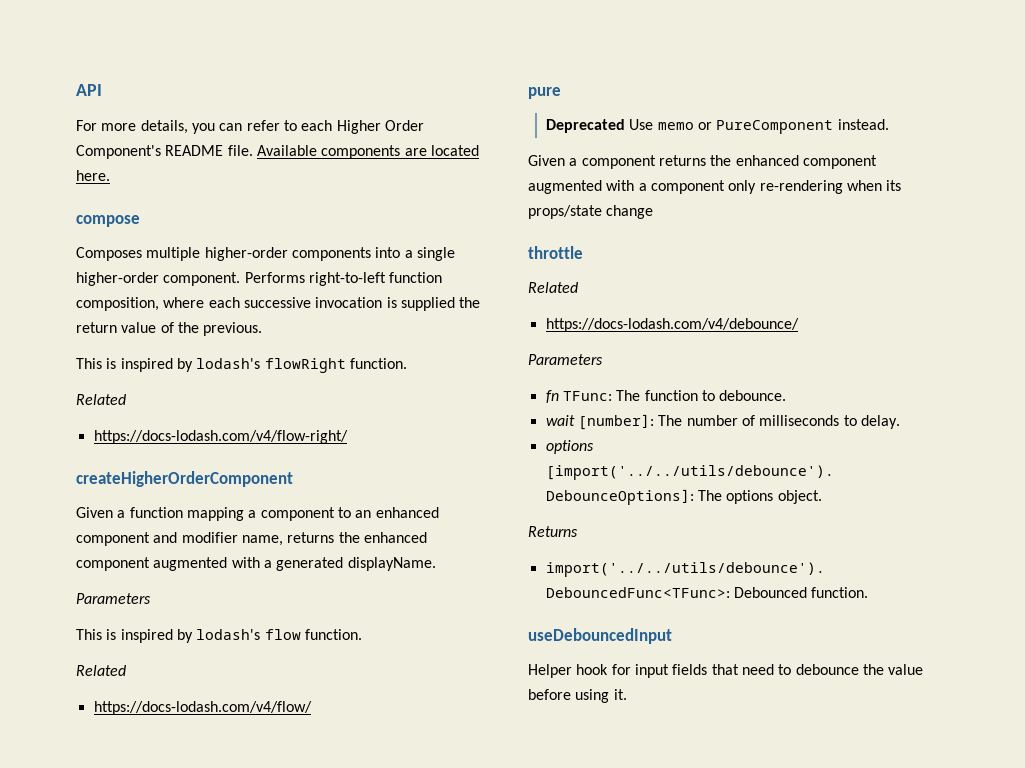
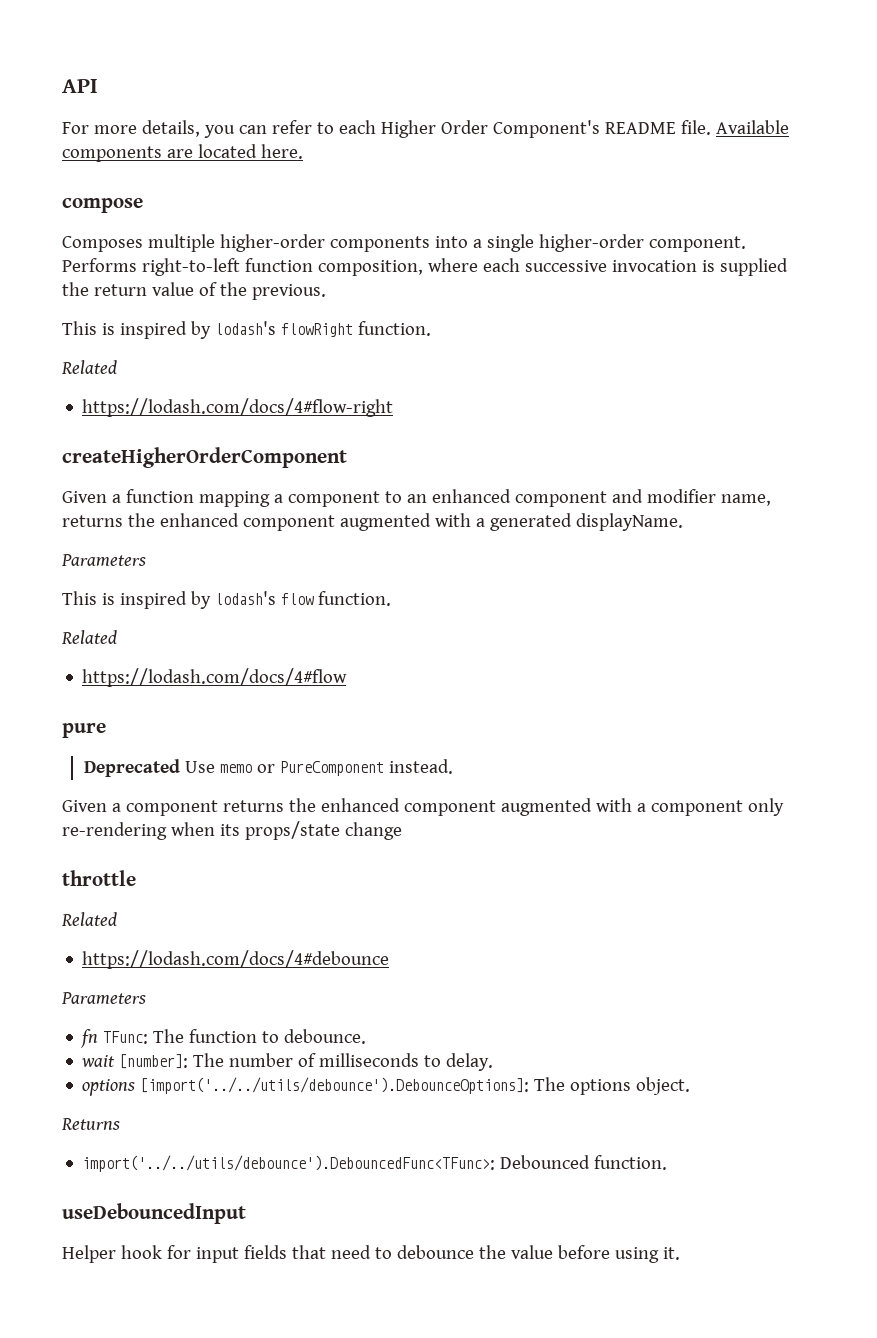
- https://docs-lodash.com/v4/flow-right/
+ https://lodash.com/docs/4#flow-right
- https://docs-lodash.com/v4/flow/
+ https://lodash.com/docs/4#flow
- https://docs-lodash.com/v4/debounce/
+ https://lodash.com/docs/4#debounce

